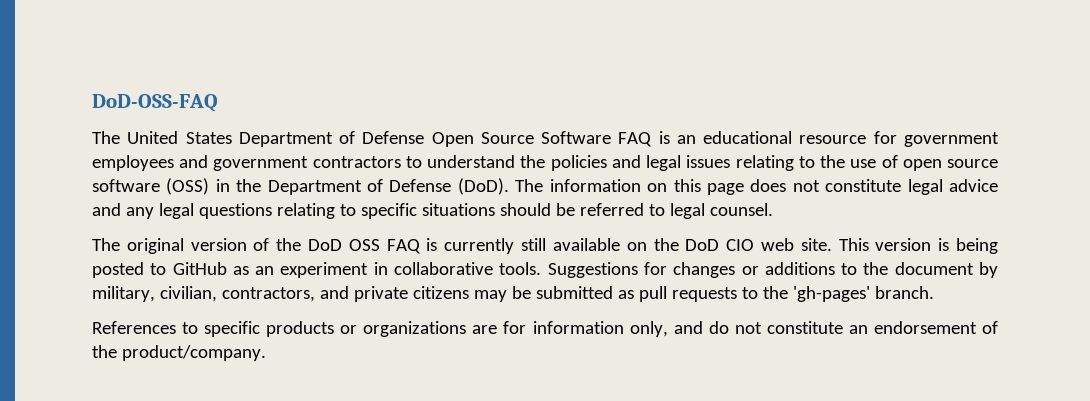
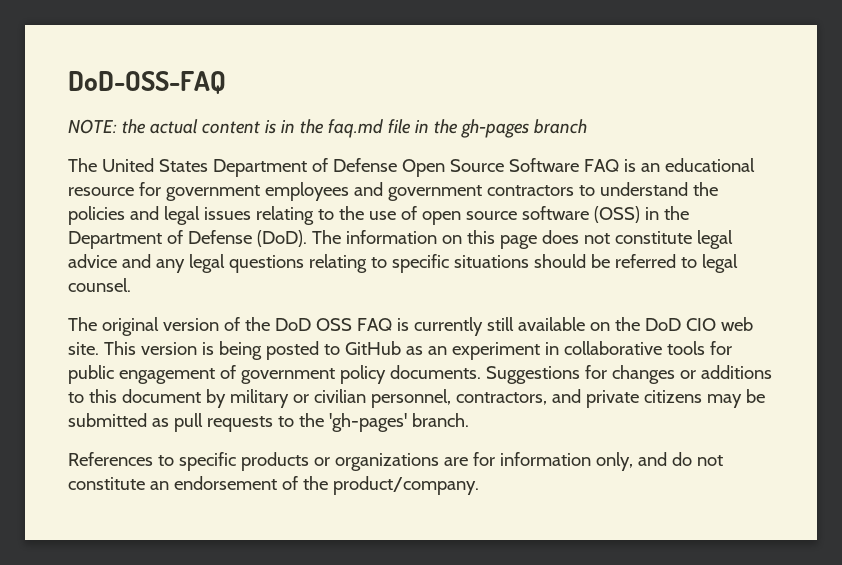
+ NOTE: the actual content is in the faq.md file in the gh-pages branch
- This version is being posted to GitHub as an experiment in collaborative tools.
+ This version is being posted to GitHub as an experiment in collaborative tools for public engagement of government policy documents.
- Suggestions for changes or additions to the document by military, civilian, contractors, and private citizens may be submitted as pull requests to the 'gh-pages' branch.
+ Suggestions for changes or additions to this document by military or civilian personnel, contractors, and private citizens may be submitted as pull requests to the 'gh-pages' branch.

